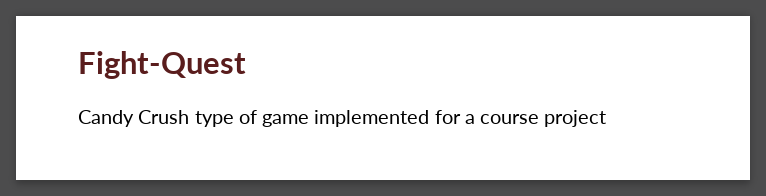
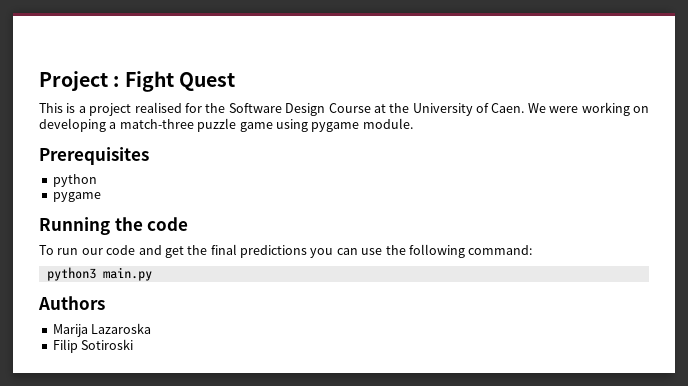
- Fight-Quest
- Candy Crush type of game implemented for a course project
+ Project : Fight Quest
+ This is a project realised for the Software Design Course at the University of Caen. We were working on developing a match-three puzzle game using pygame module.
+ Prerequisites
+ python
+ pygame
+ Running the code
+ To run our code and get the final predictions you can use the following command:
+ python3 main.py
+ Authors
+ Marija Lazaroska
+ Filip Sotiroski

